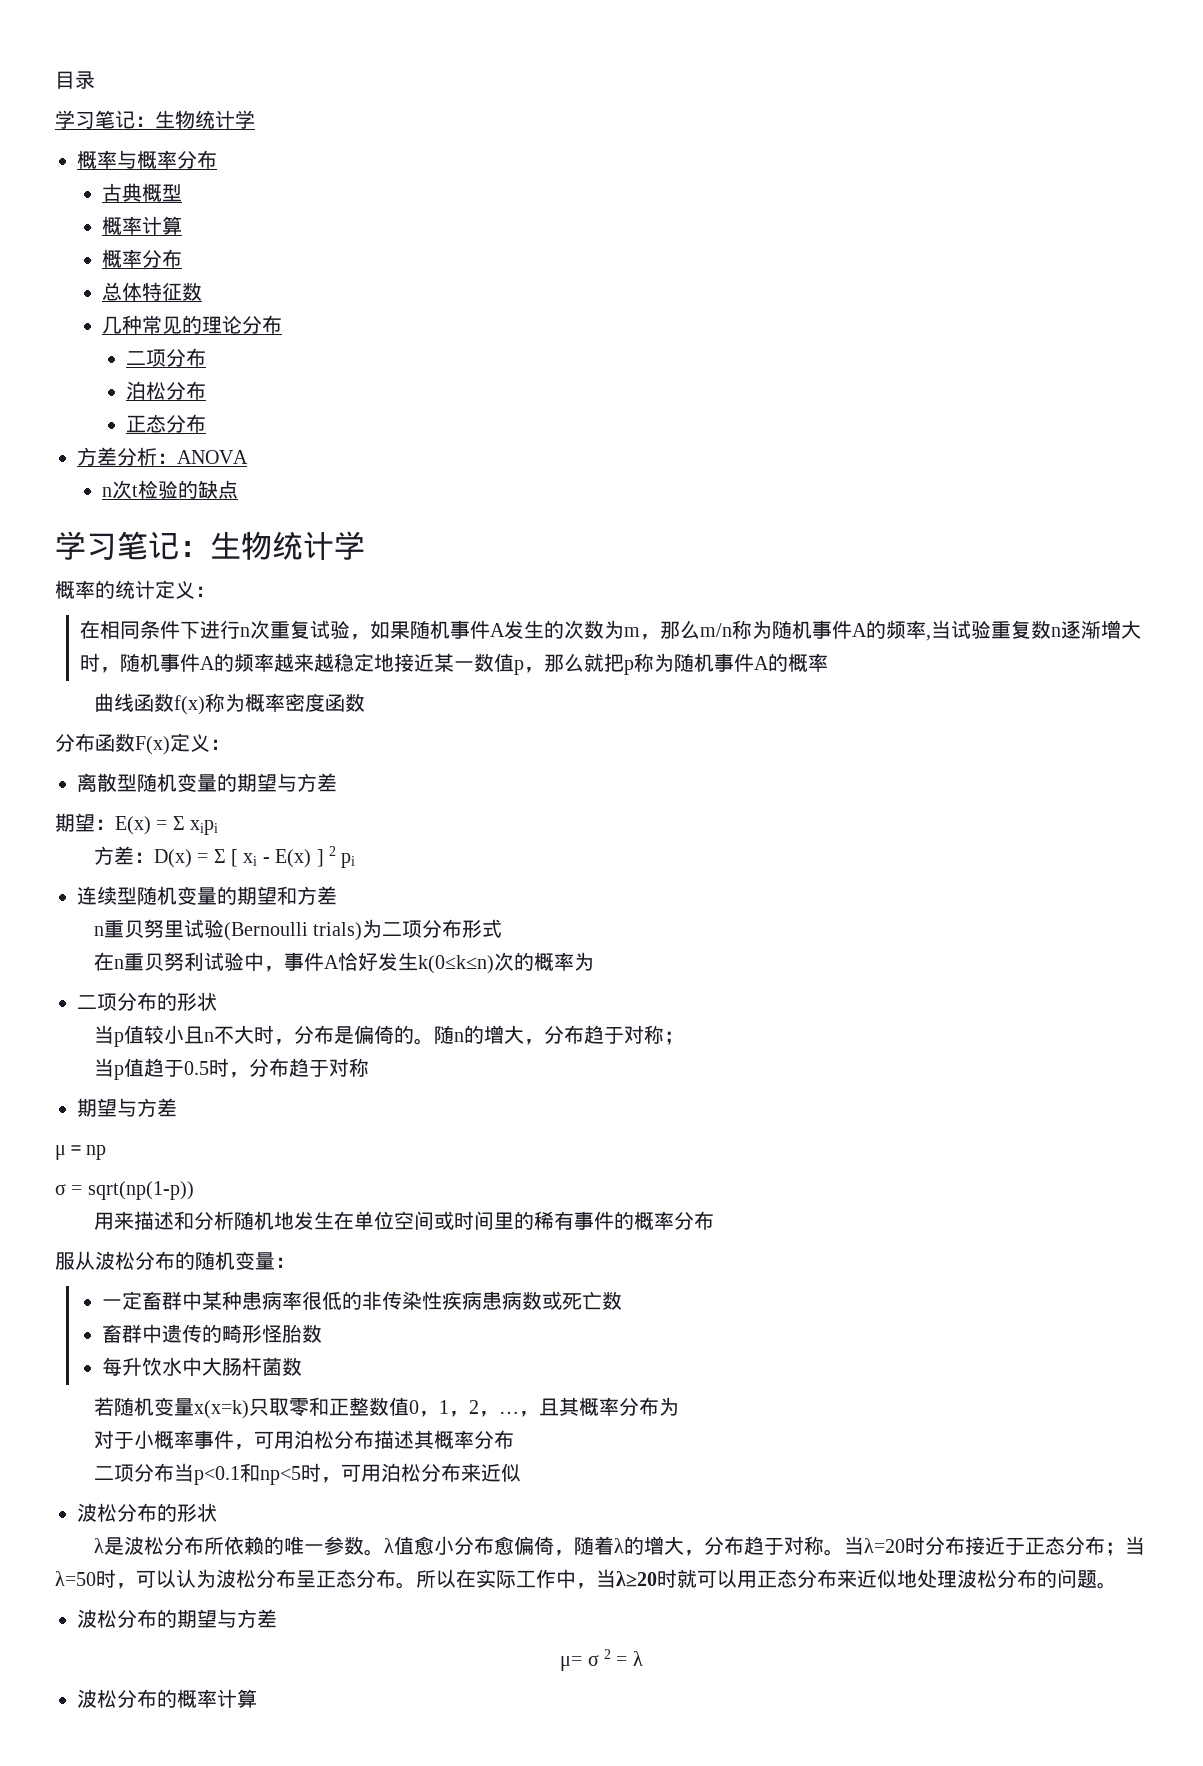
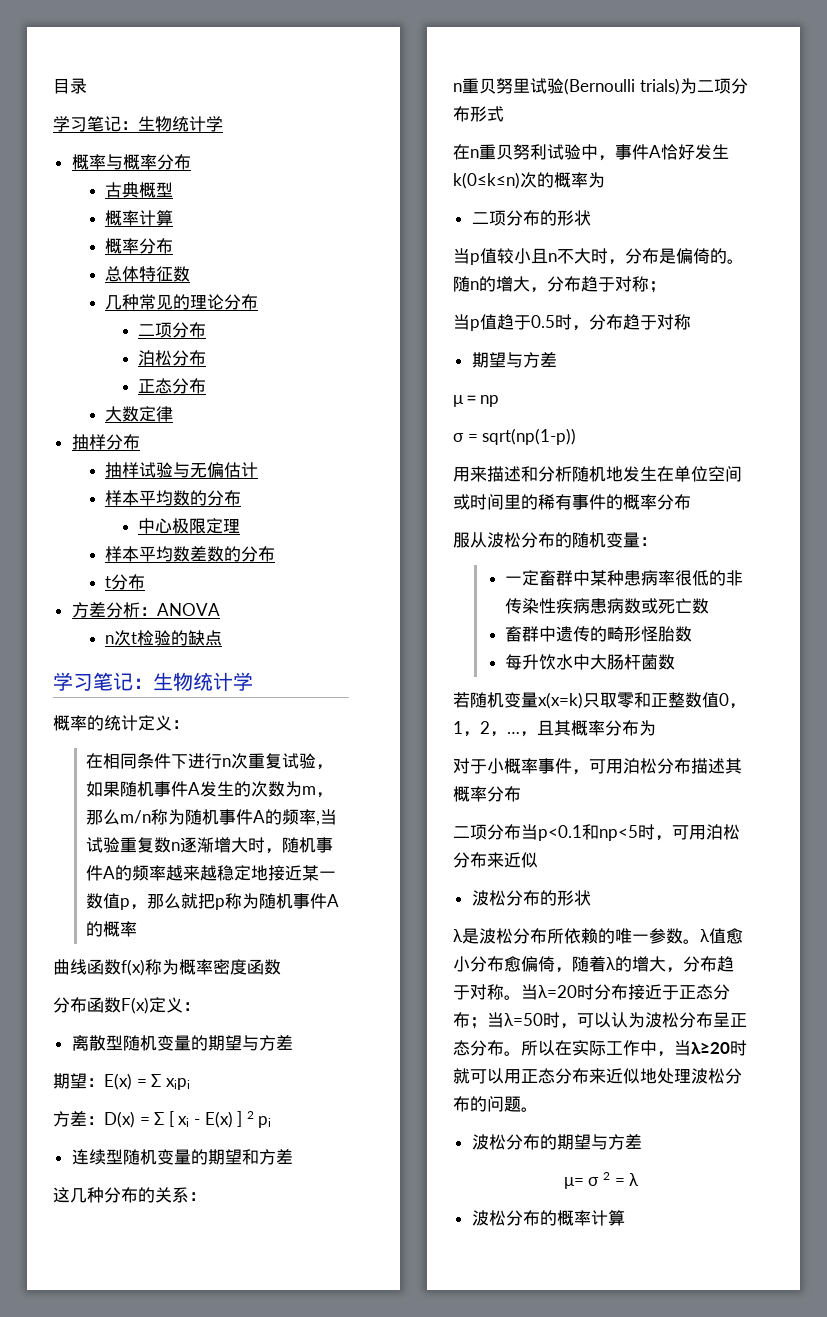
+ 大数定律
+ 抽样分布
+ 抽样试验与无偏估计
+ 样本平均数的分布
+ 中心极限定理
+ 样本平均数差数的分布
+ t分布
+ 这几种分布的关系：

